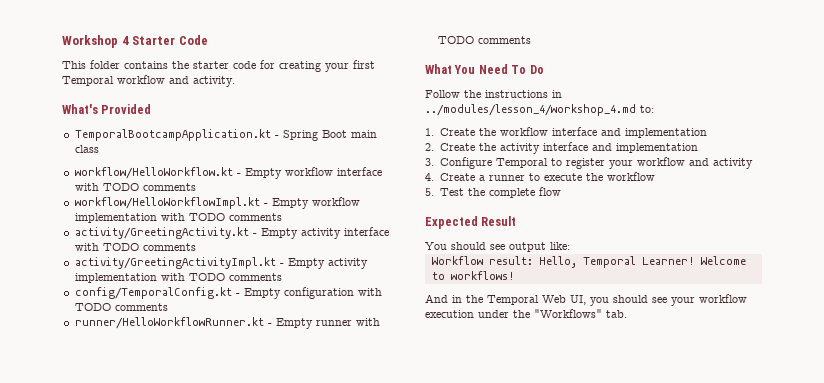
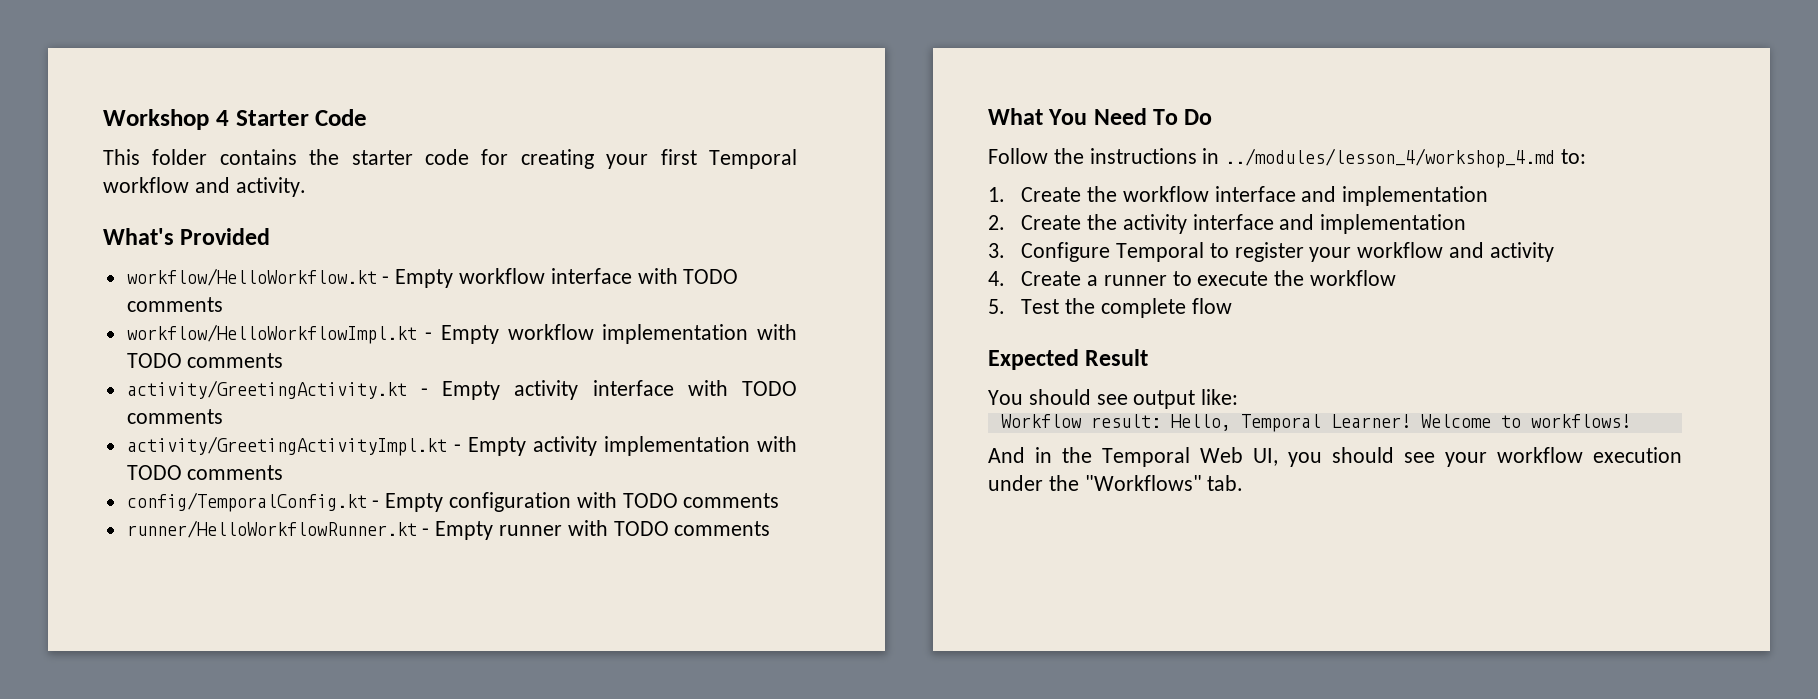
- TemporalBootcampApplication.kt - Spring Boot main class

